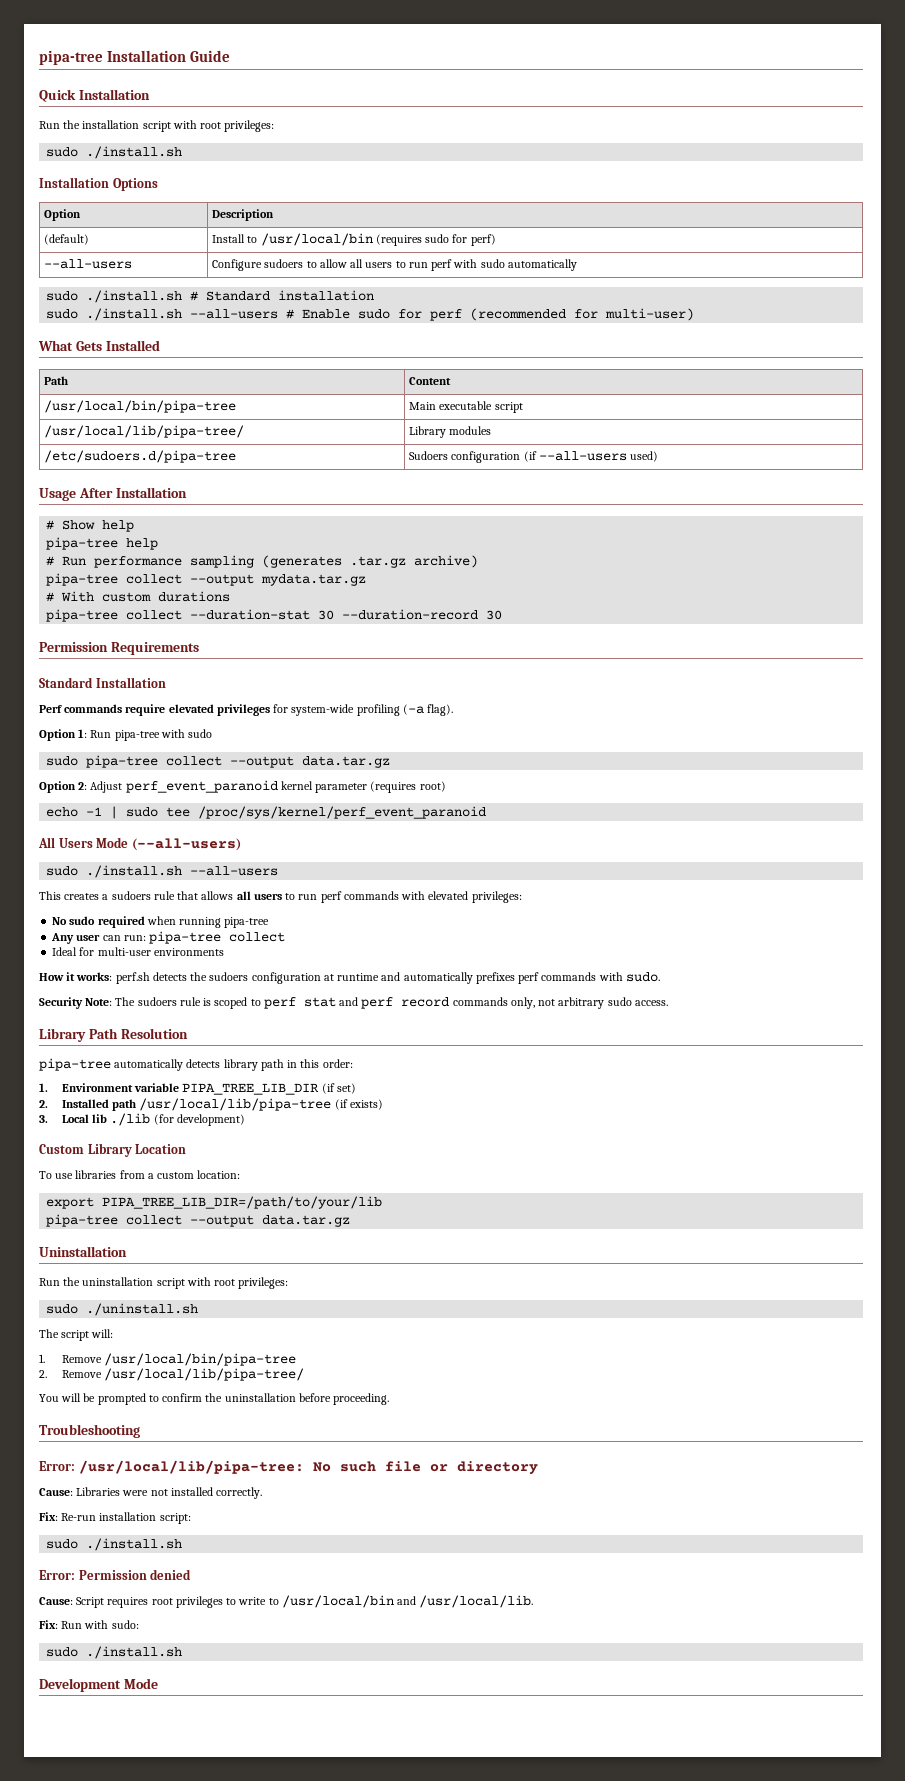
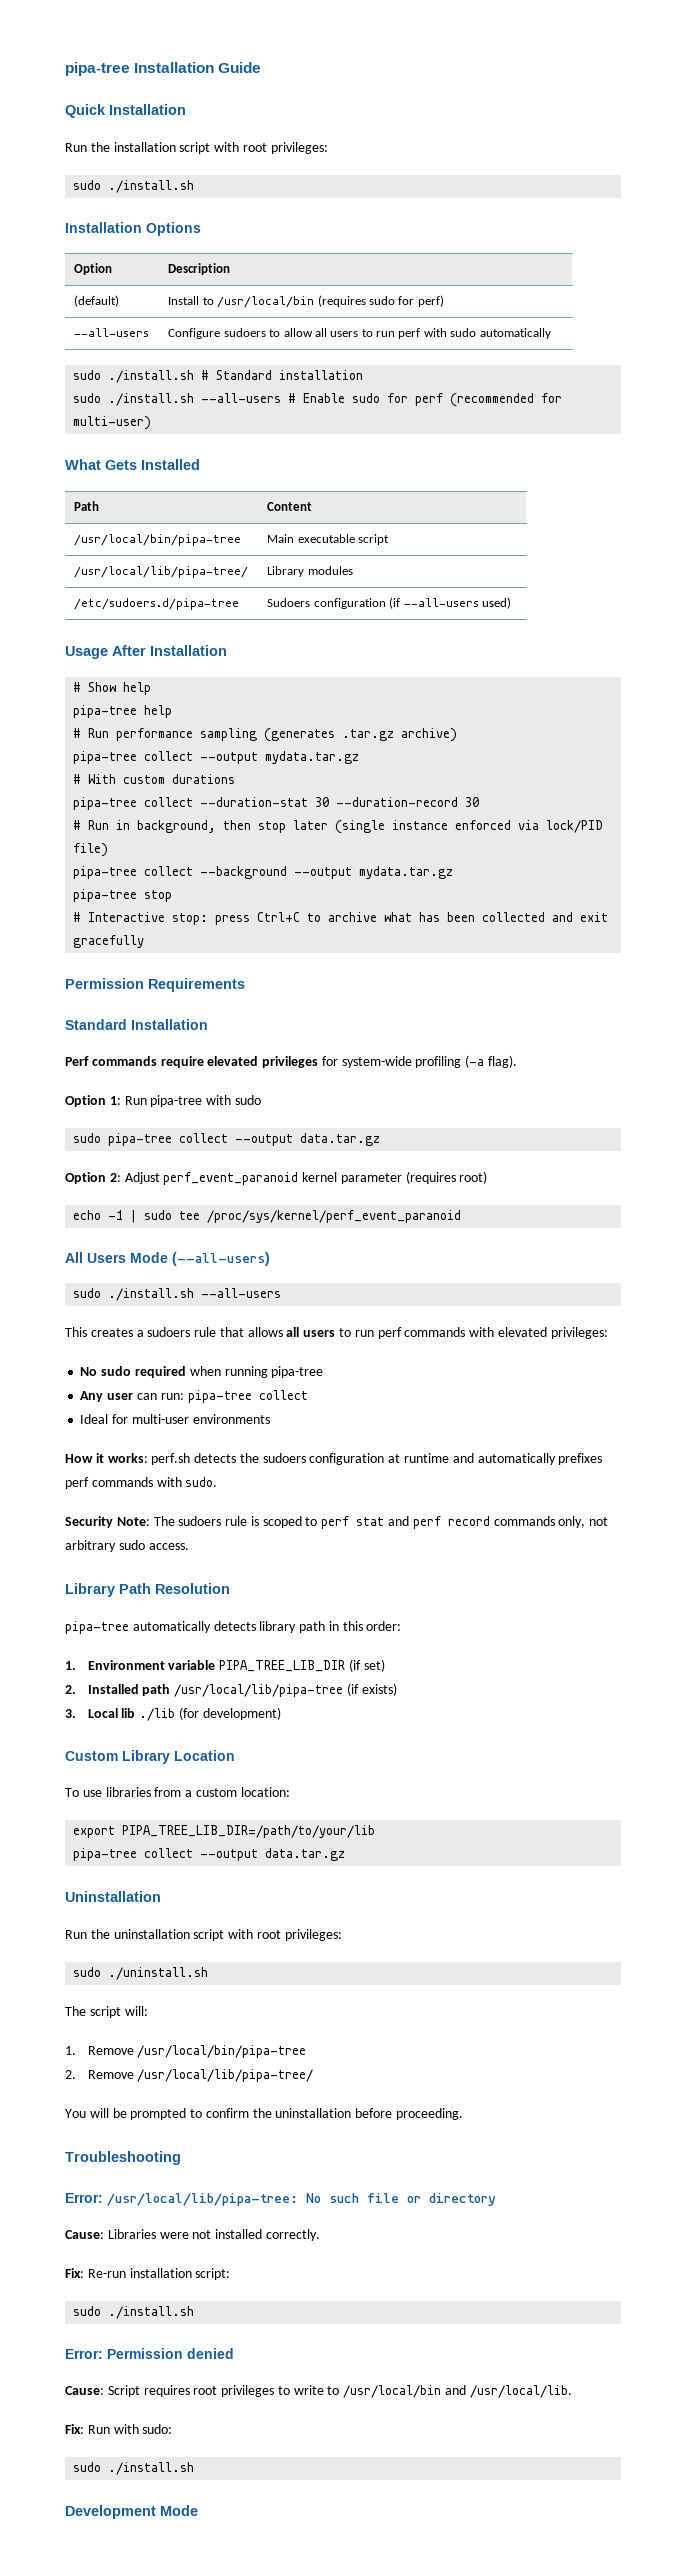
+ # Run in background, then stop later (single instance enforced via lock/PID file)
+ pipa-tree collect --background --output mydata.tar.gz
+ pipa-tree stop
+ # Interactive stop: press Ctrl+C to archive what has been collected and exit gracefully

